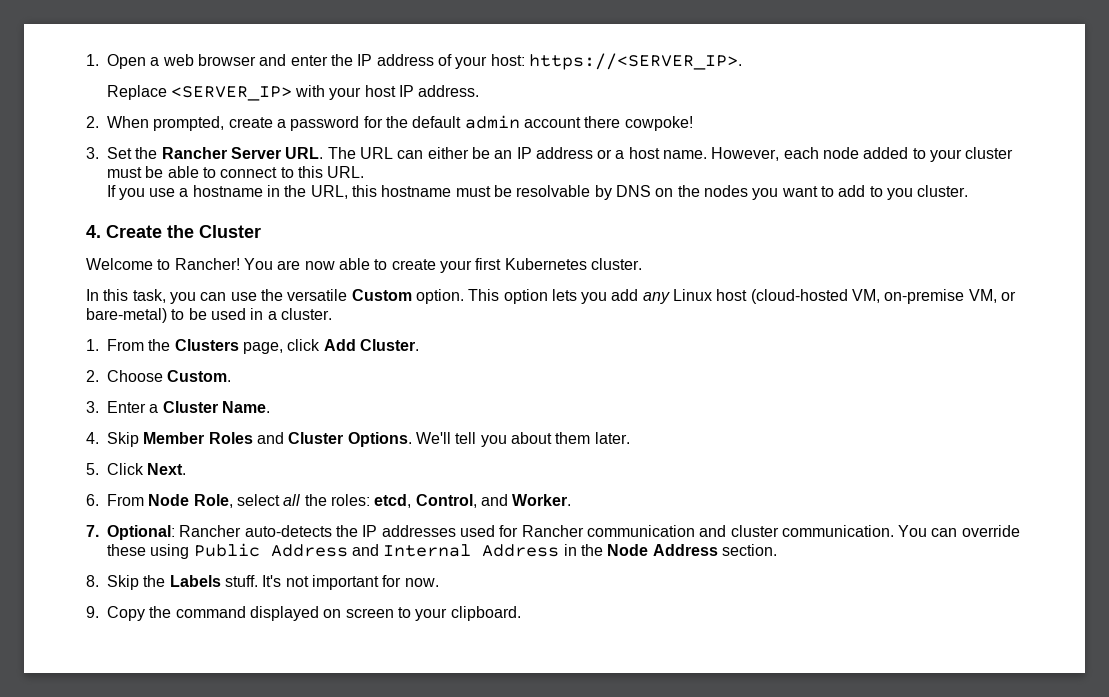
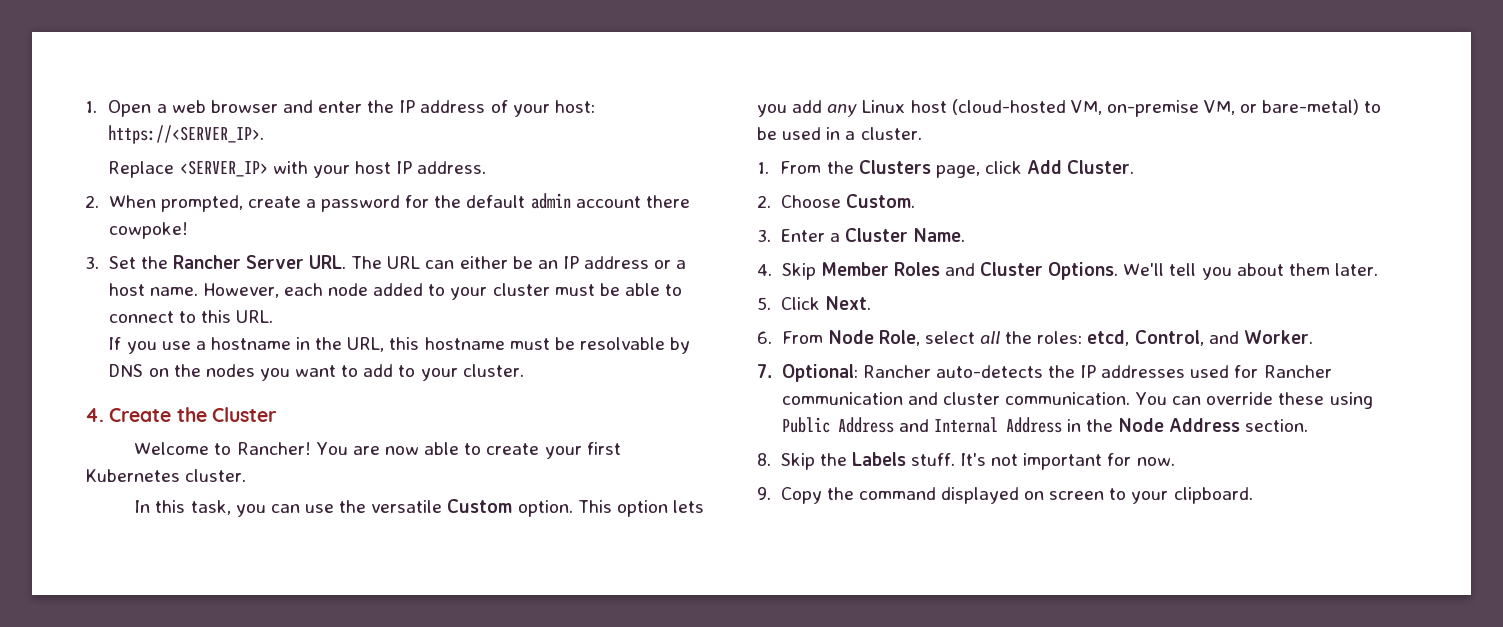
- If you use a hostname in the URL, this hostname must be resolvable by DNS on the nodes you want to add to you cluster.
+ If you use a hostname in the URL, this hostname must be resolvable by DNS on the nodes you want to add to your cluster.

